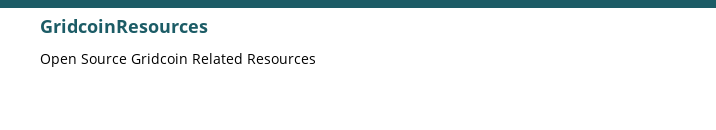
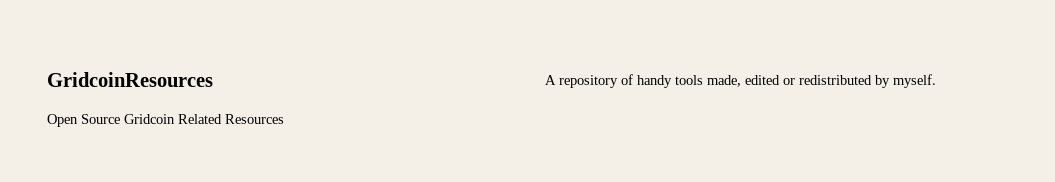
+ A repository of handy tools made, edited or redistributed by myself.

